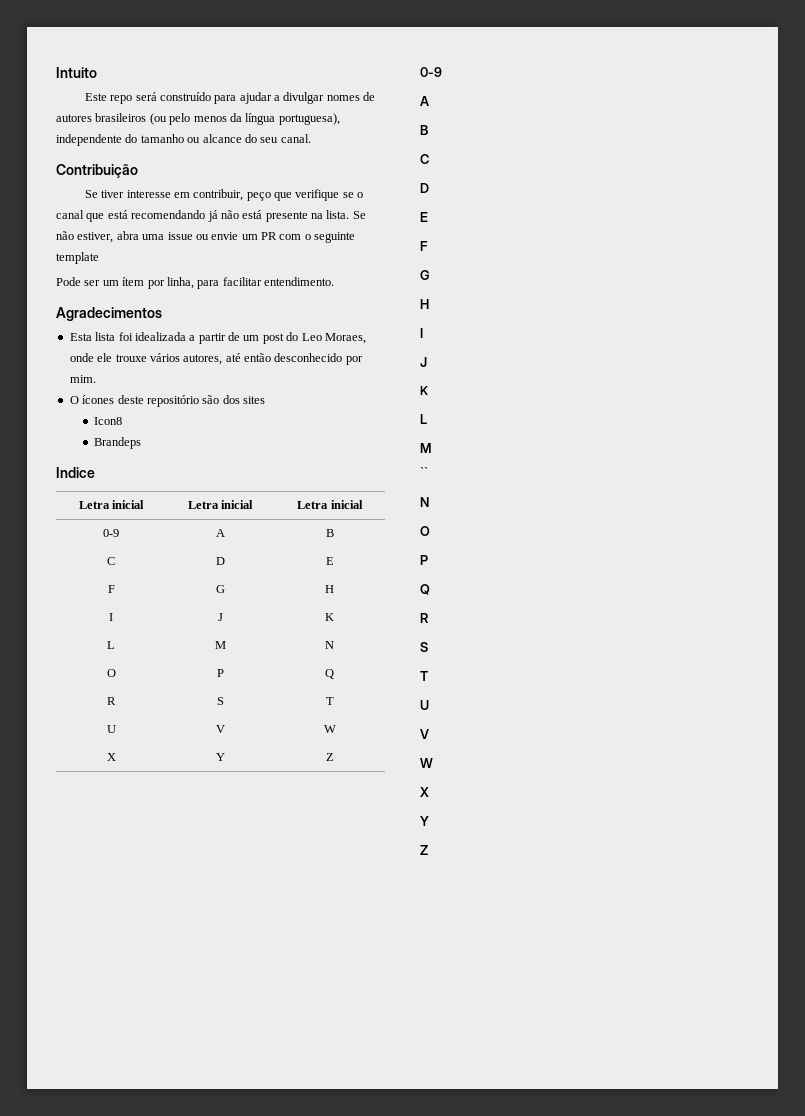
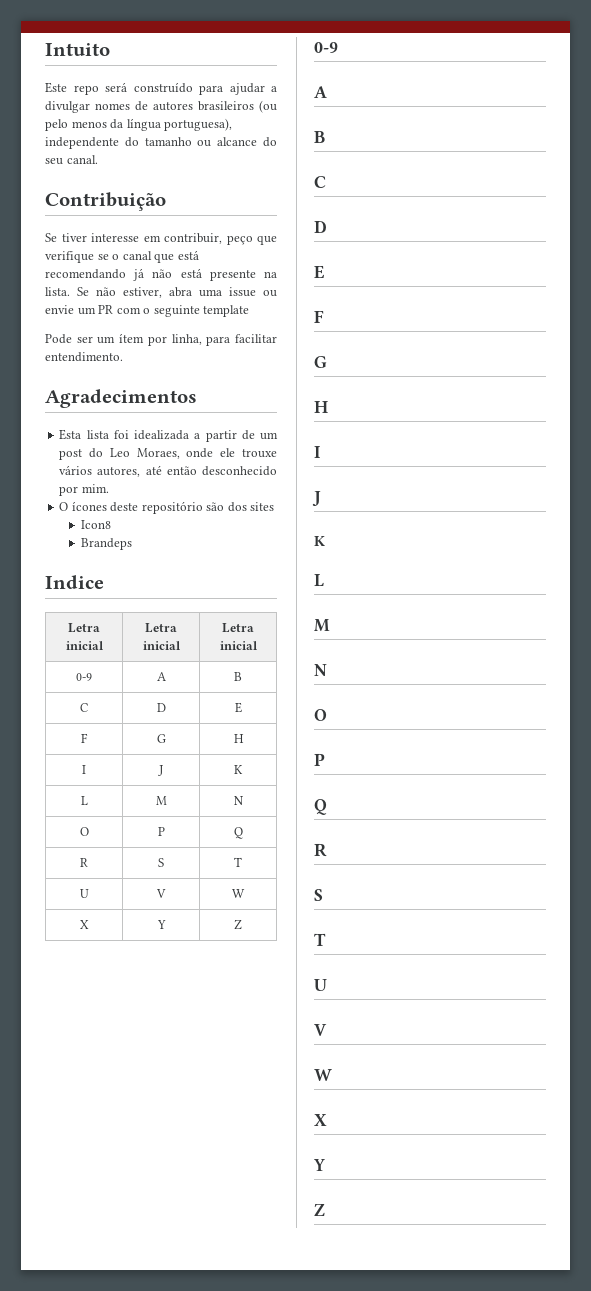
- ``

